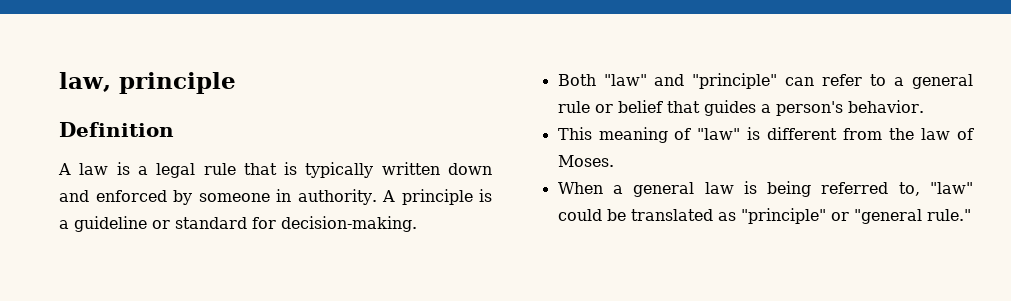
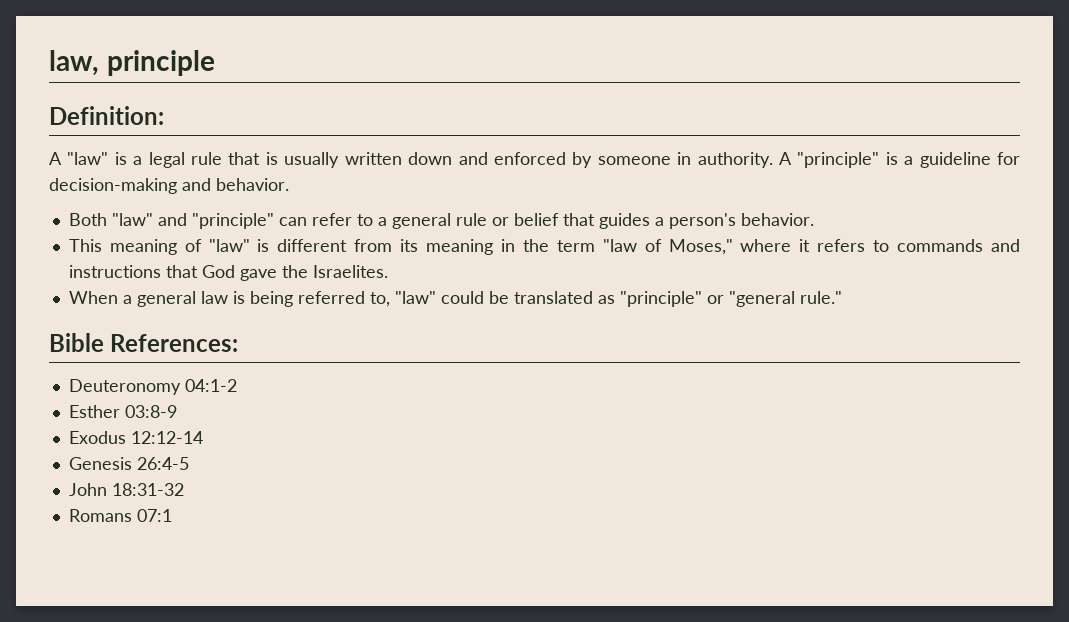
- Definition
- A law is a legal rule that is typically written down and enforced by someone in authority.
+ Definition:
+ A "law" is a legal rule that is usually written down and enforced by someone in authority.
- A principle is a guideline or standard for decision-making.
+ A "principle" is a guideline for decision-making and behavior.
- This meaning of "law" is different from the law of Moses.
+ This meaning of "law" is different from its meaning in the term "law of Moses," where it refers to commands and instructions that God gave the Israelites.
+ Bible References:
+ Deuteronomy 04:1-2
+ Esther 03:8-9
+ Exodus 12:12-14
+ Genesis 26:4-5
+ John 18:31-32
+ Romans 07:1

